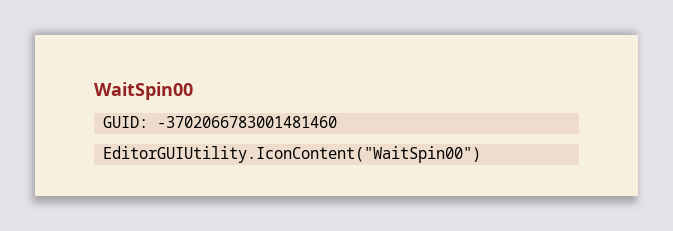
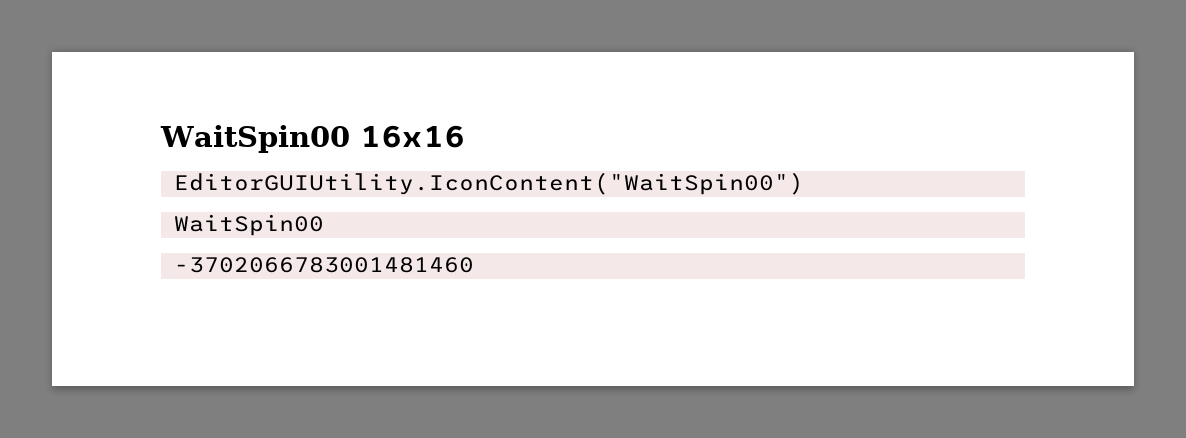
+ WaitSpin00 16x16
+ EditorGUIUtility.IconContent("WaitSpin00")
  WaitSpin00
- GUID: -3702066783001481460
+ -3702066783001481460
- EditorGUIUtility.IconContent("WaitSpin00")

